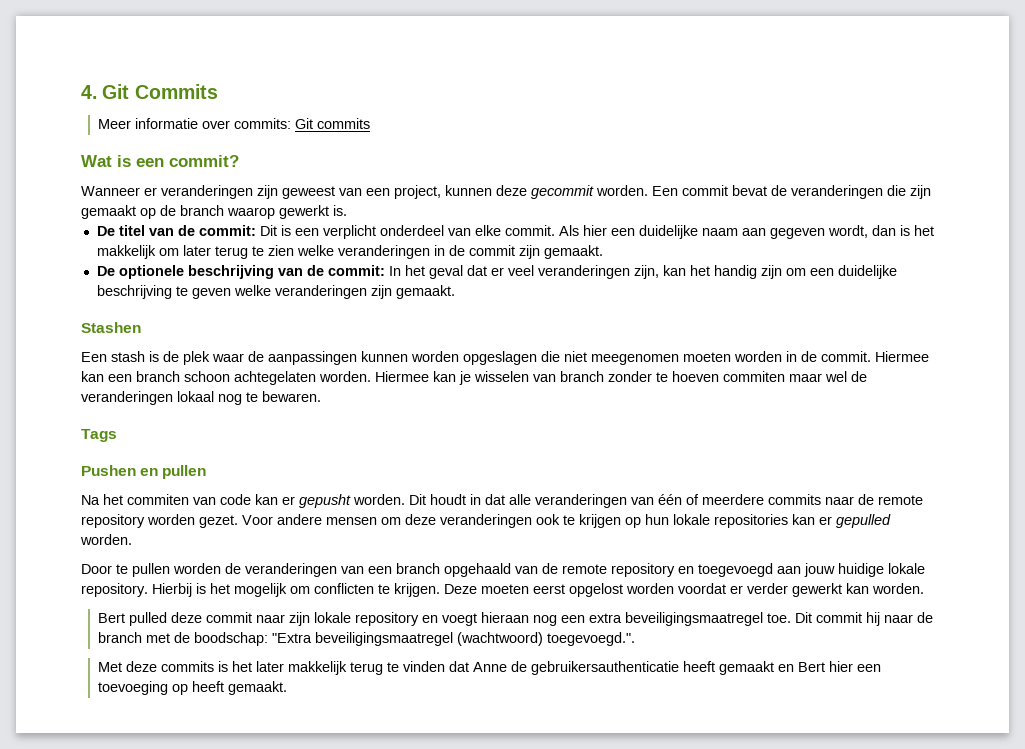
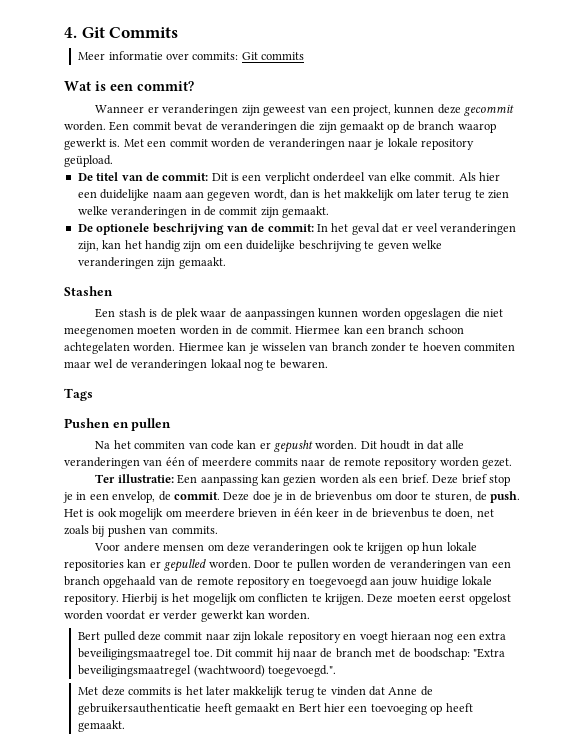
+ Met een commit worden de veranderingen naar je lokale repository geüpload.
- Dit houdt in dat alle veranderingen van één of meerdere commits naar de remote repository worden gezet. Voor andere mensen om deze veranderingen ook te krijgen op hun lokale repositories kan er gepulled worden.
- Door te pullen worden de veranderingen van een branch opgehaald van de remote repository en toegevoegd aan jouw huidige lokale repository.
+ Dit houdt in dat alle veranderingen van één of meerdere commits naar de remote repository worden gezet.
+ Ter illustratie: Een aanpassing kan gezien worden als een brief. Deze brief stop je in een envelop, de commit. Deze doe je in de brievenbus om door te sturen, de push. Het is ook mogelijk om meerdere brieven in één keer in de brievenbus te doen, net zoals bij pushen van commits.
+ Voor andere mensen om deze veranderingen ook te krijgen op hun lokale repositories kan er gepulled worden. Door te pullen worden de veranderingen van een branch opgehaald van de remote repository en toegevoegd aan jouw huidige lokale repository.

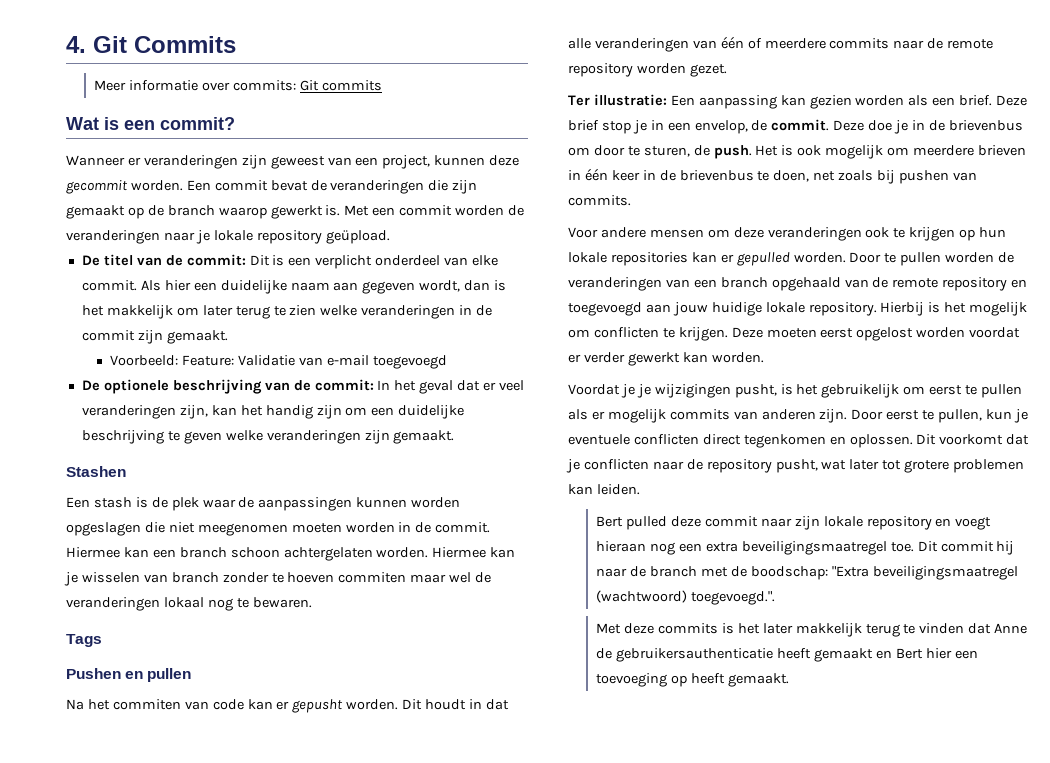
+ Voorbeeld: Feature: Validatie van e-mail toegevoegd
- Hiermee kan een branch schoon achtegelaten worden.
+ Hiermee kan een branch schoon achtergelaten worden.
+ Voordat je je wijzigingen pusht, is het gebruikelijk om eerst te pullen als er mogelijk commits van anderen zijn. Door eerst te pullen, kun je eventuele conflicten direct tegenkomen en oplossen. Dit voorkomt dat je conflicten naar de repository pusht, wat later tot grotere problemen kan leiden.

